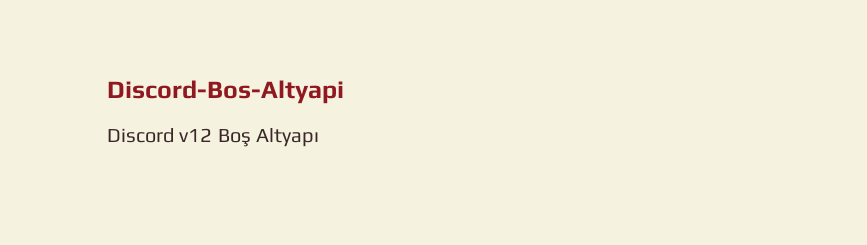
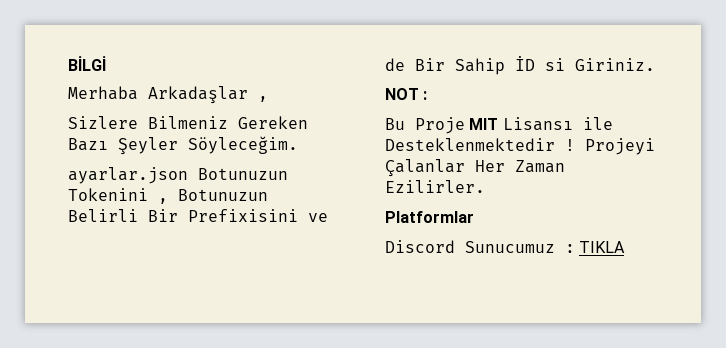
- Discord-Bos-Altyapi
- Discord v12 Boş Altyapı
+ BİLGİ
+ Merhaba Arkadaşlar ,
+ Sizlere Bilmeniz Gereken Bazı Şeyler Söyleceğim.
+ ayarlar.json Botunuzun Tokenini , Botunuzun Belirli Bir Prefixisini ve de Bir Sahip İD si Giriniz.
+ NOT :
+ Bu Proje MIT Lisansı ile Desteklenmektedir ! Projeyi Çalanlar Her Zaman Ezilirler.
+ Platformlar
+ Discord Sunucumuz : TIKLA

